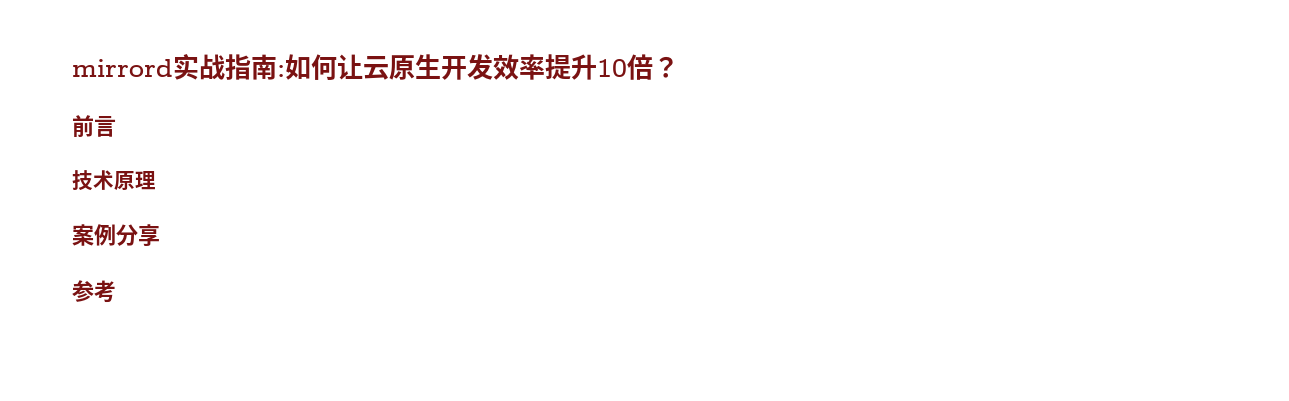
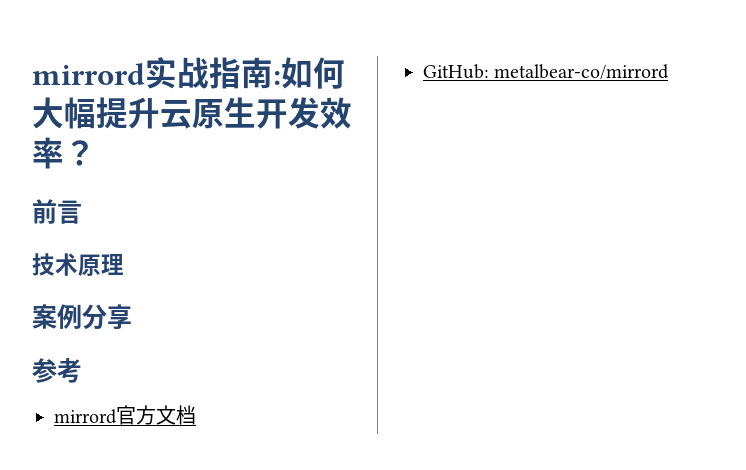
- mirrord实战指南:如何让云原生开发效率提升10倍？
+ mirrord实战指南:如何大幅提升云原生开发效率？
+ mirrord官方文档
+ GitHub: metalbear-co/mirrord

